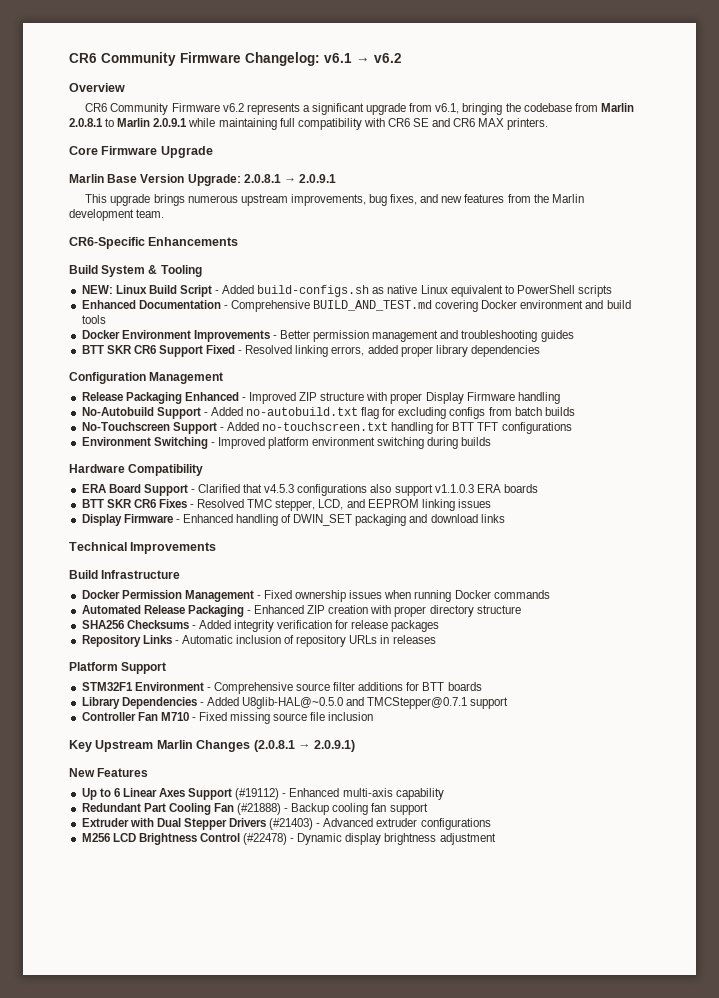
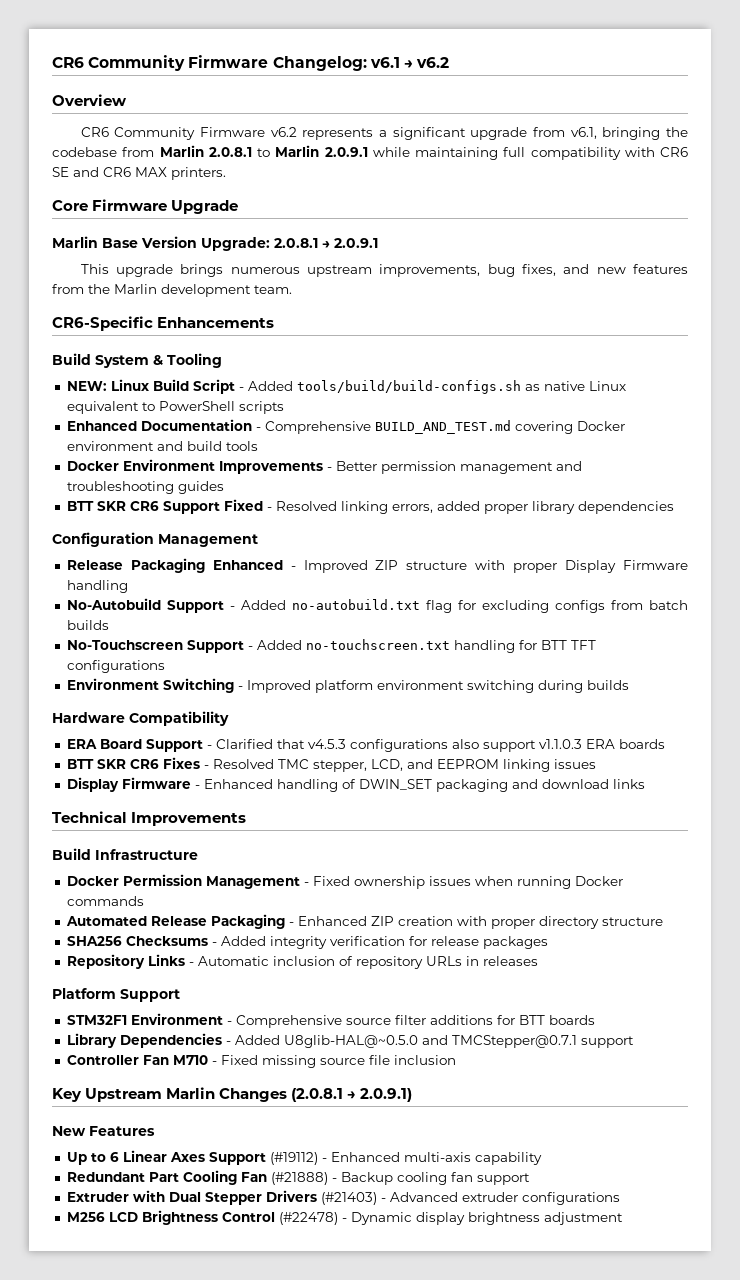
- NEW: Linux Build Script - Added build-configs.sh as native Linux equivalent to PowerShell scripts
+ NEW: Linux Build Script - Added tools/build/build-configs.sh as native Linux equivalent to PowerShell scripts

